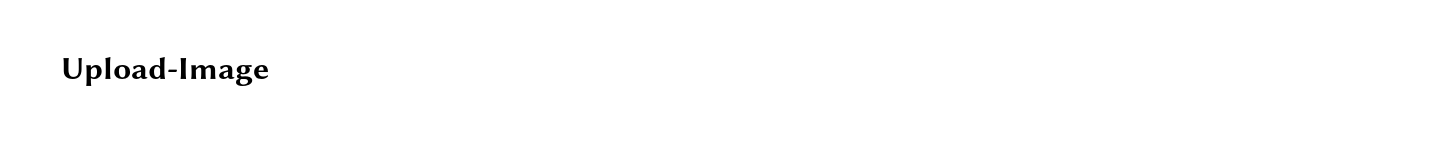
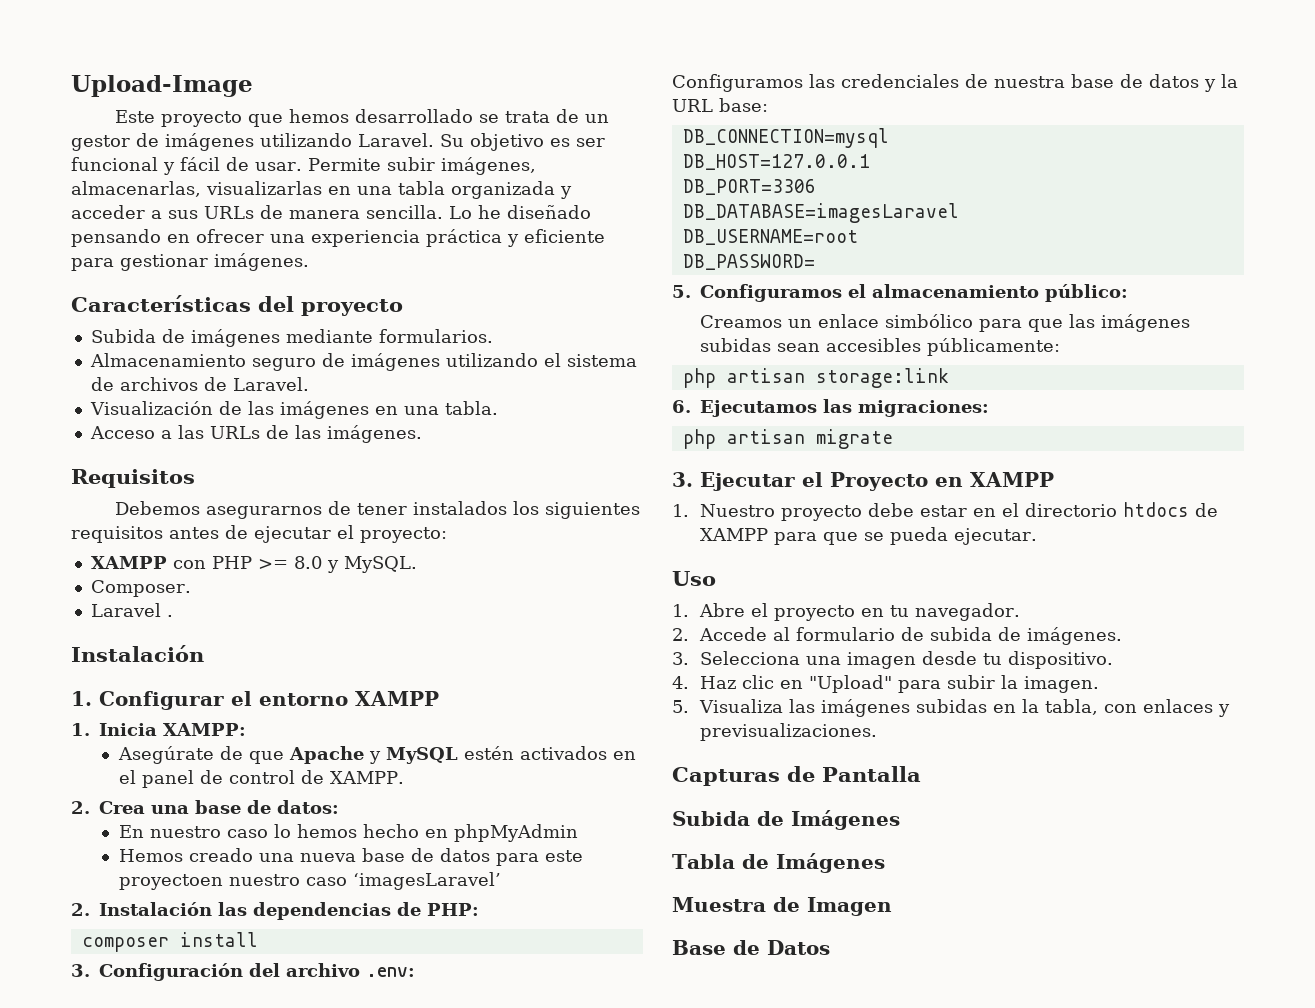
+ Este proyecto que hemos desarrollado se trata de un gestor de imágenes utilizando Laravel. Su objetivo es ser funcional y fácil de usar. Permite subir imágenes, almacenarlas, visualizarlas en una tabla organizada y acceder a sus URLs de manera sencilla. Lo he diseñado pensando en ofrecer una experiencia práctica y eficiente para gestionar imágenes.
+ Características del proyecto
+ Subida de imágenes mediante formularios.
+ Almacenamiento seguro de imágenes utilizando el sistema de archivos de Laravel.
+ Visualización de las imágenes en una tabla.
+ Acceso a las URLs de las imágenes.
+ Requisitos
+ Debemos asegurarnos de tener instalados los siguientes requisitos antes de ejecutar el proyecto:
+ XAMPP con PHP >= 8.0 y MySQL.
+ Composer.
+ Laravel .
+ Instalación
+ 1. Configurar el entorno XAMPP
+ 1. Inicia XAMPP:
+ Asegúrate de que Apache y MySQL estén activados en el panel de control de XAMPP.
+ 2. Crea una base de datos:
+ En nuestro caso lo hemos hecho en phpMyAdmin
+ Hemos creado una nueva base de datos para este proyectoen nuestro caso ‘imagesLaravel’
+ 2. Instalación las dependencias de PHP:
+ composer install
+ 3. Configuración del archivo .env:
+ Configuramos las credenciales de nuestra base de datos y la URL base:
+ DB_CONNECTION=mysql
+ DB_HOST=127.0.0.1
+ DB_PORT=3306
+ DB_DATABASE=imagesLaravel
+ DB_USERNAME=root
+ DB_PASSWORD=
+ 5. Configuramos el almacenamiento público:
+ Creamos un enlace simbólico para que las imágenes subidas sean accesibles públicamente:
+ php artisan storage:link
+ 6. Ejecutamos las migraciones:
+ php artisan migrate
+ 3. Ejecutar el Proyecto en XAMPP
+ 1. Nuestro proyecto debe estar en el directorio htdocs de XAMPP para que se pueda ejecutar.
+ Uso
+ 1. Abre el proyecto en tu navegador.
+ 2. Accede al formulario de subida de imágenes.
+ 3. Selecciona una imagen desde tu dispositivo.
+ 4. Haz clic en "Upload" para subir la imagen.
+ 5. Visualiza las imágenes subidas en la tabla, con enlaces y previsualizaciones.
+ Capturas de Pantalla
+ Subida de Imágenes
+ Tabla de Imágenes
+ Muestra de Imagen
+ Base de Datos

